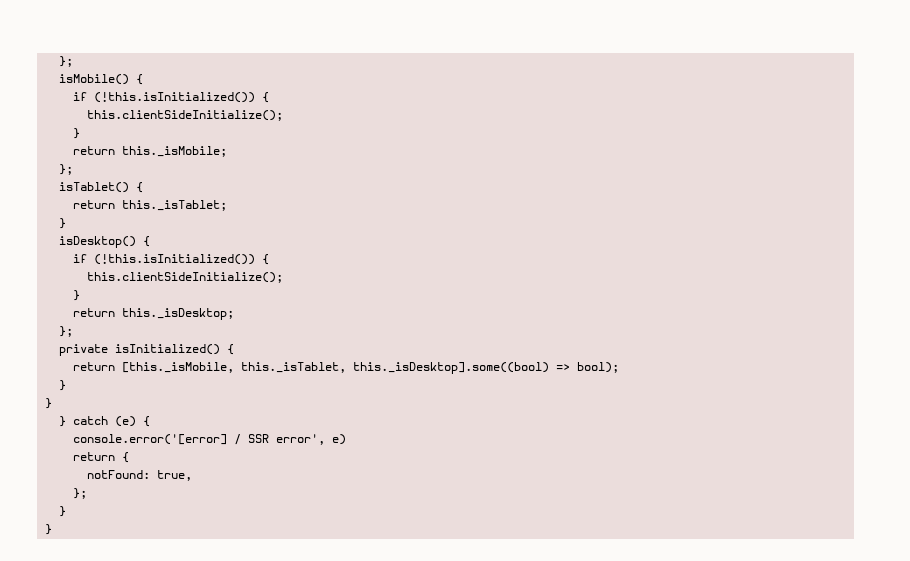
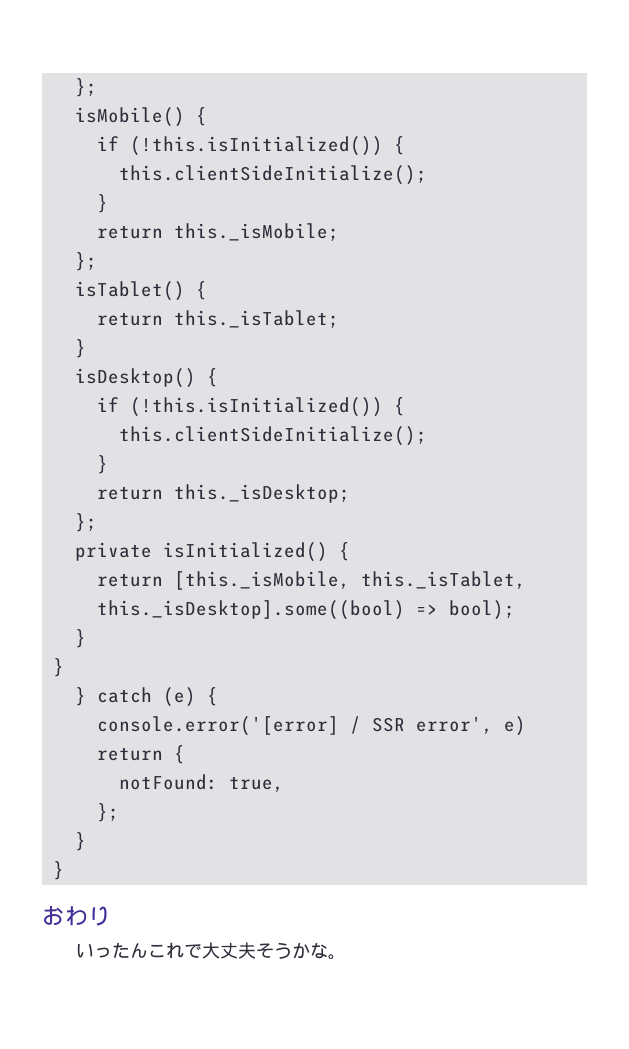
+ おわり
+ いったんこれで大丈夫そうかな。

